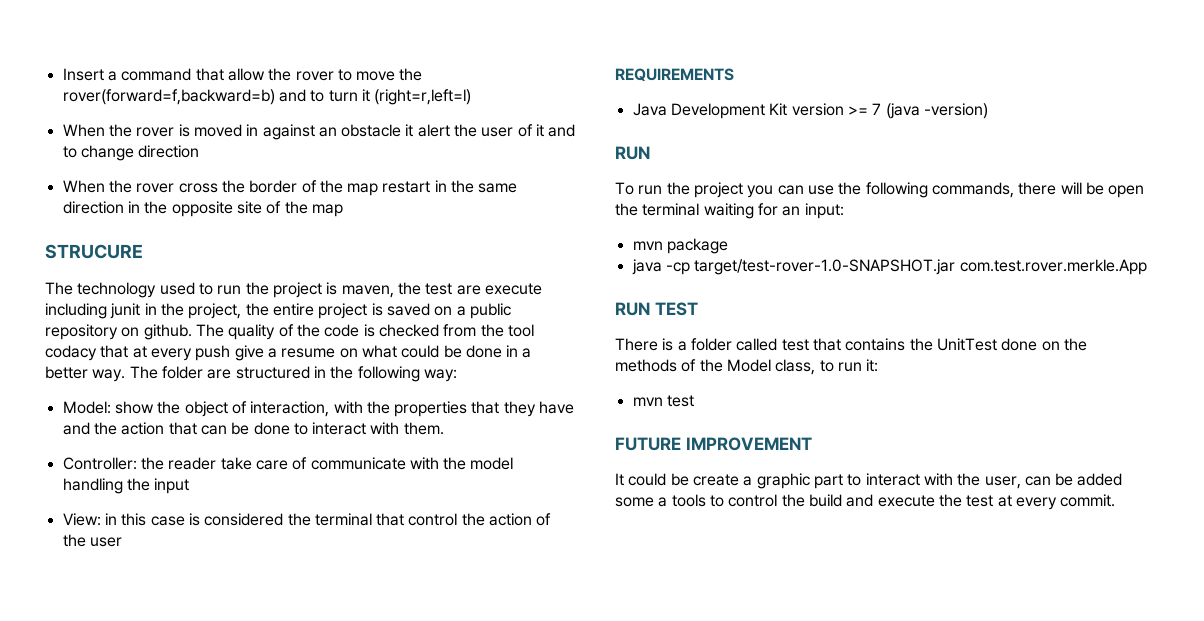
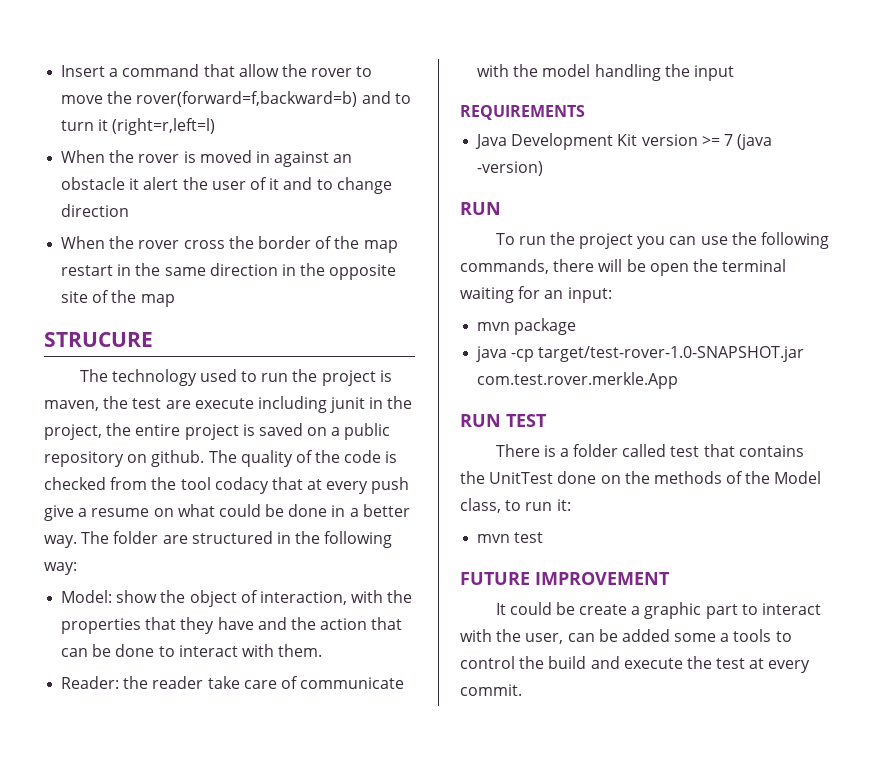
- Controller: the reader take care of communicate with the model handling the input
+ Reader: the reader take care of communicate with the model handling the input
- View: in this case is considered the terminal that control the action of the user

